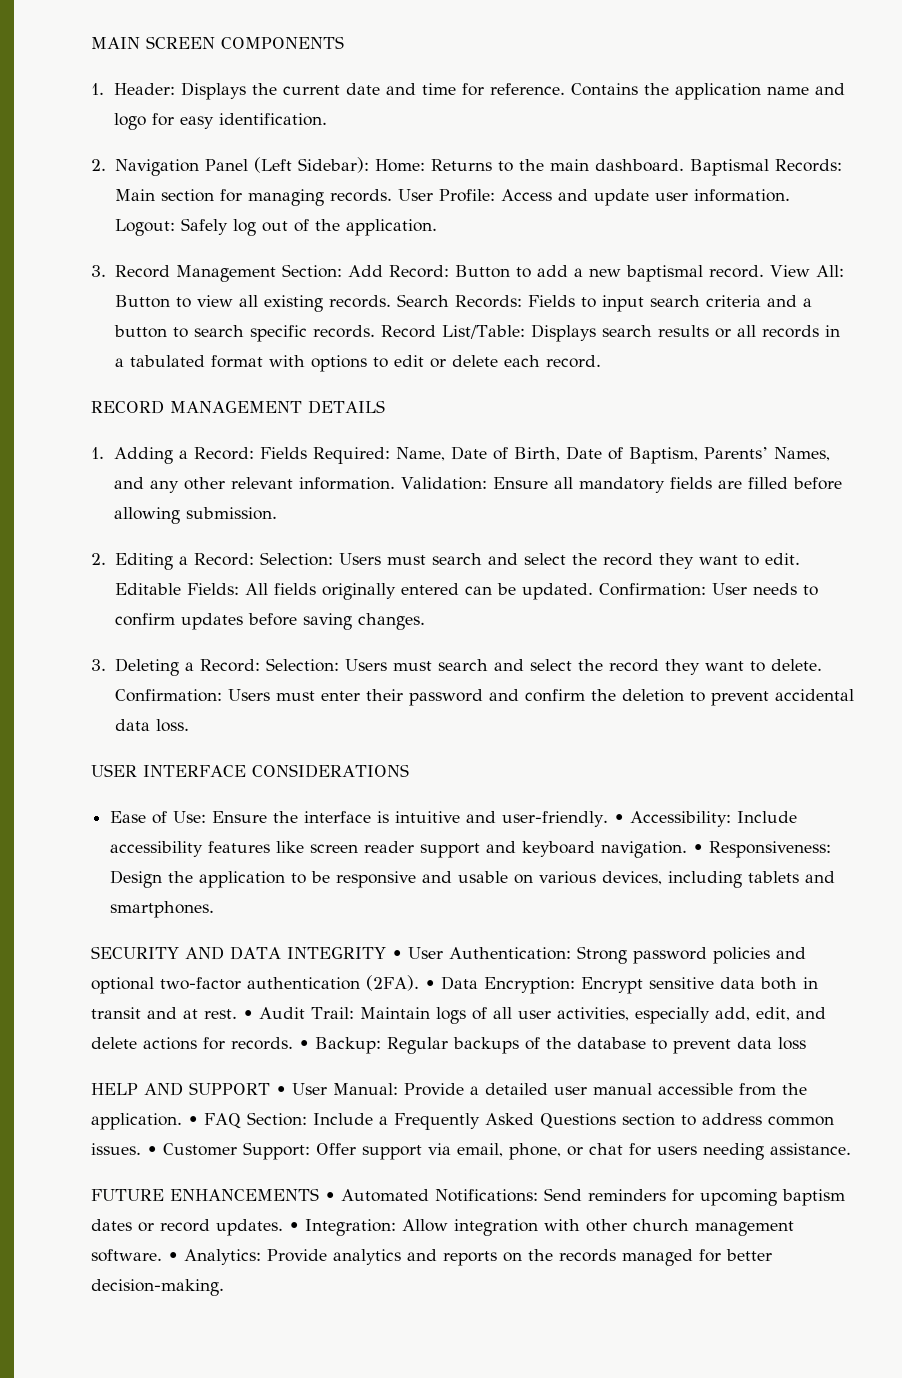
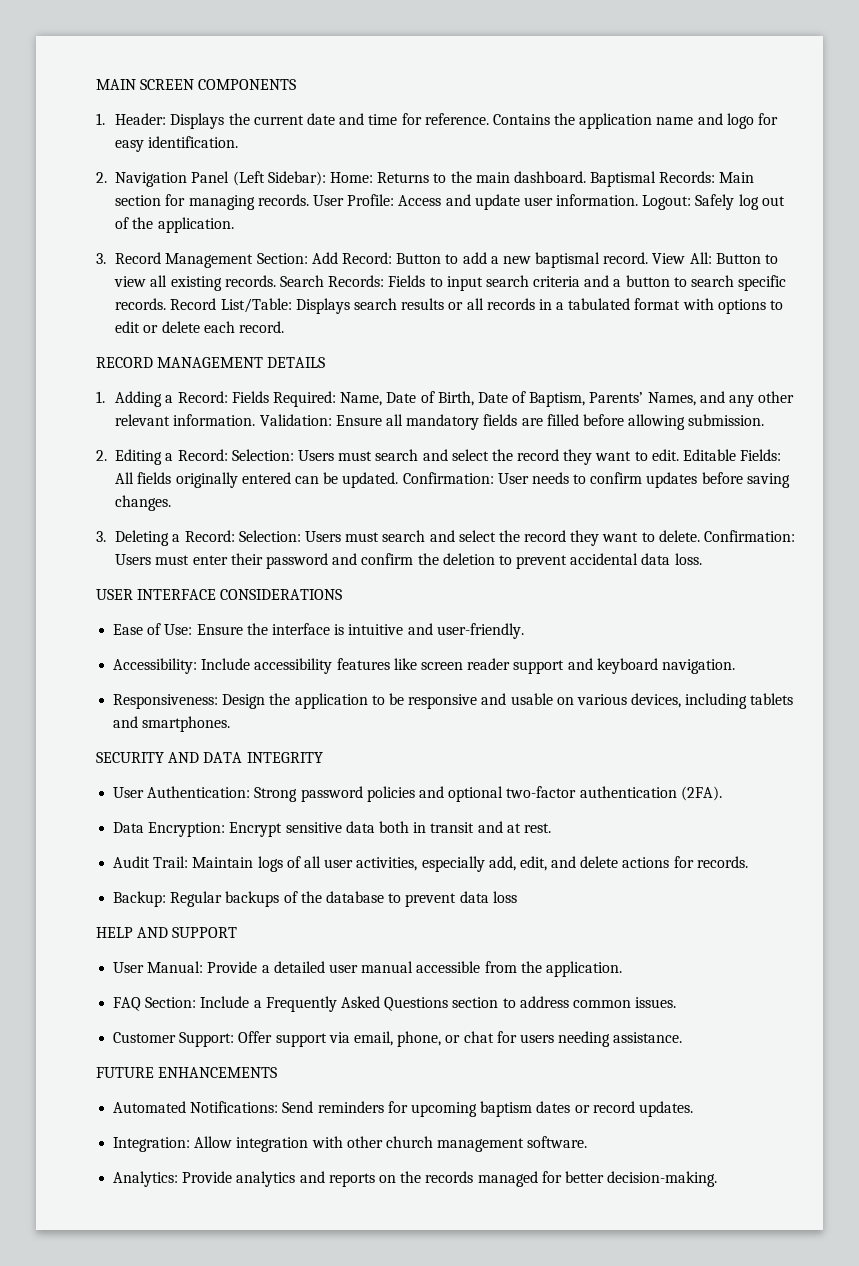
- Ease of Use: Ensure the interface is intuitive and user-friendly. • Accessibility: Include accessibility features like screen reader support and keyboard navigation. • Responsiveness: Design the application to be responsive and usable on various devices, including tablets and smartphones.
+ Ease of Use: Ensure the interface is intuitive and user-friendly.
+ Accessibility: Include accessibility features like screen reader support and keyboard navigation.
+ Responsiveness: Design the application to be responsive and usable on various devices, including tablets and smartphones.
- SECURITY AND DATA INTEGRITY • User Authentication: Strong password policies and optional two-factor authentication (2FA). • Data Encryption: Encrypt sensitive data both in transit and at rest. • Audit Trail: Maintain logs of all user activities, especially add, edit, and delete actions for records. • Backup: Regular backups of the database to prevent data loss
+ SECURITY AND DATA INTEGRITY
+ User Authentication: Strong password policies and optional two-factor authentication (2FA).
+ Data Encryption: Encrypt sensitive data both in transit and at rest.
+ Audit Trail: Maintain logs of all user activities, especially add, edit, and delete actions for records.
+ Backup: Regular backups of the database to prevent data loss
- HELP AND SUPPORT • User Manual: Provide a detailed user manual accessible from the application. • FAQ Section: Include a Frequently Asked Questions section to address common issues. • Customer Support: Offer support via email, phone, or chat for users needing assistance.
+ HELP AND SUPPORT
+ User Manual: Provide a detailed user manual accessible from the application.
+ FAQ Section: Include a Frequently Asked Questions section to address common issues.
+ Customer Support: Offer support via email, phone, or chat for users needing assistance.
- FUTURE ENHANCEMENTS • Automated Notifications: Send reminders for upcoming baptism dates or record updates. • Integration: Allow integration with other church management software. • Analytics: Provide analytics and reports on the records managed for better decision-making.
+ FUTURE ENHANCEMENTS
+ Automated Notifications: Send reminders for upcoming baptism dates or record updates.
+ Integration: Allow integration with other church management software.
+ Analytics: Provide analytics and reports on the records managed for better decision-making.

